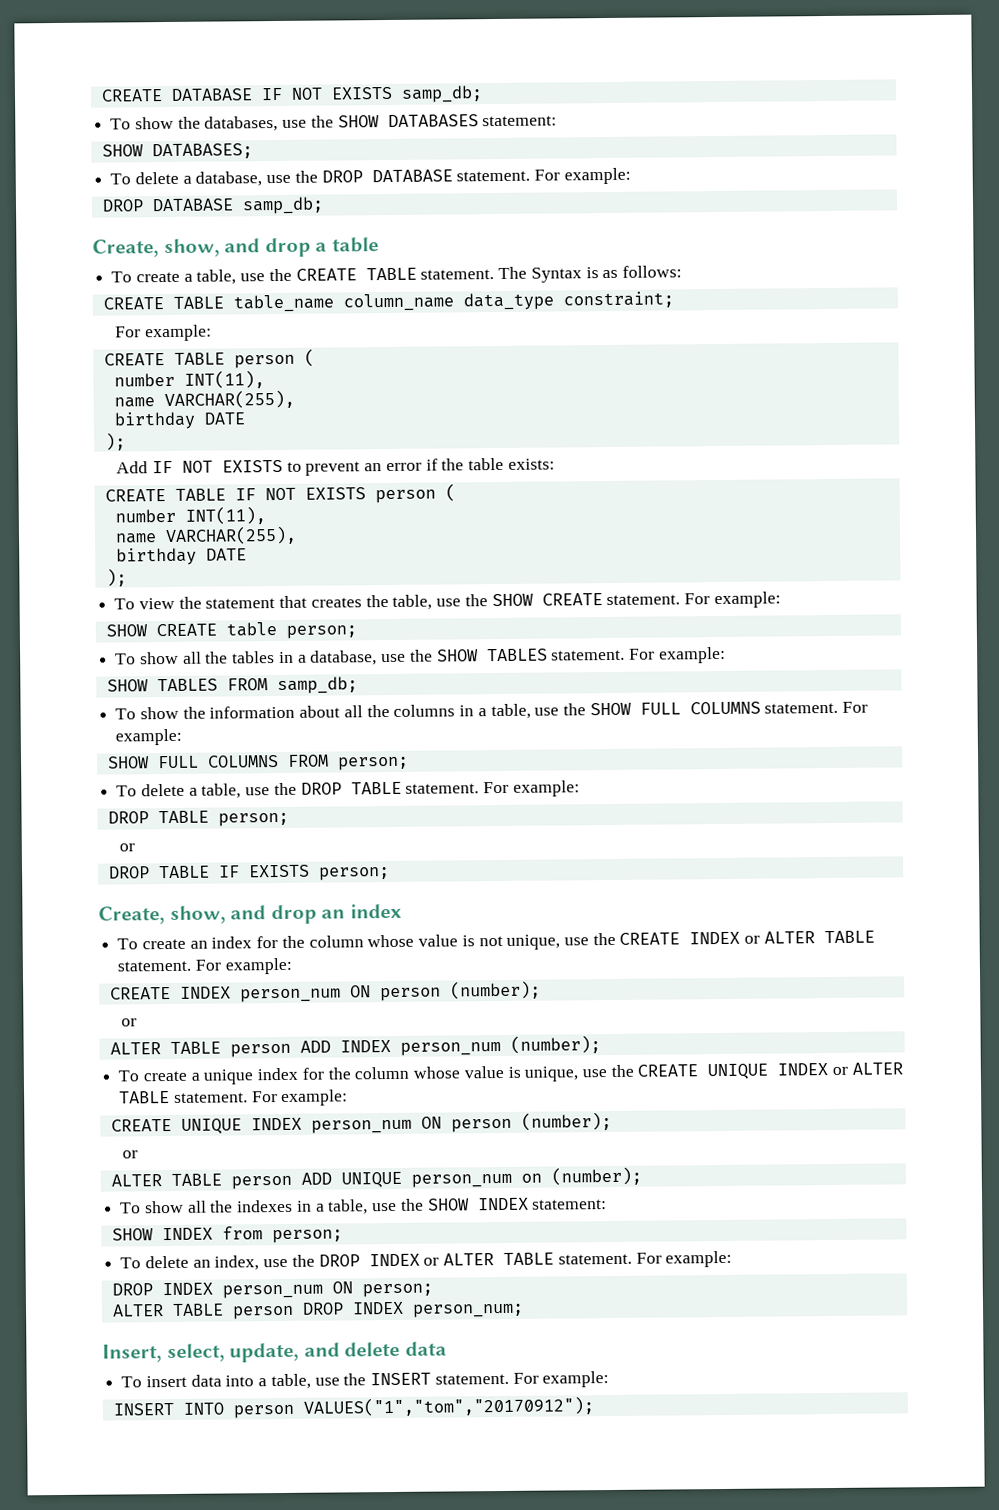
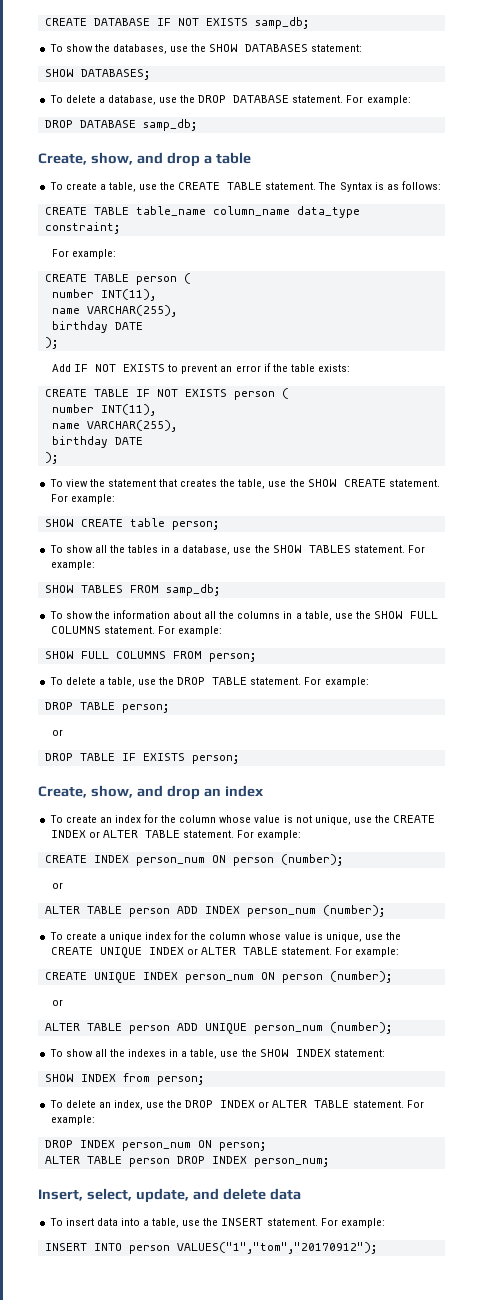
- ALTER TABLE person ADD UNIQUE person_num on (number);
+ ALTER TABLE person ADD UNIQUE person_num (number);

